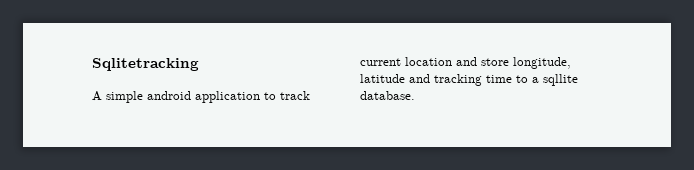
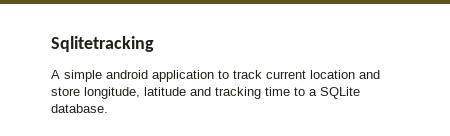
- A simple android application to track current location and store longitude, latitude and tracking time to a sqllite database.
+ A simple android application to track current location and store longitude, latitude and tracking time to a SQLite database.

